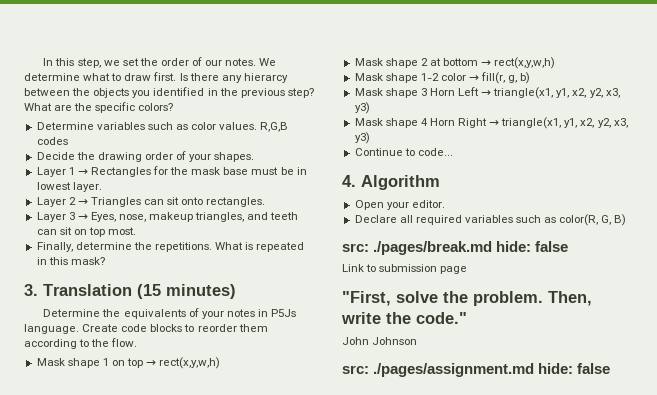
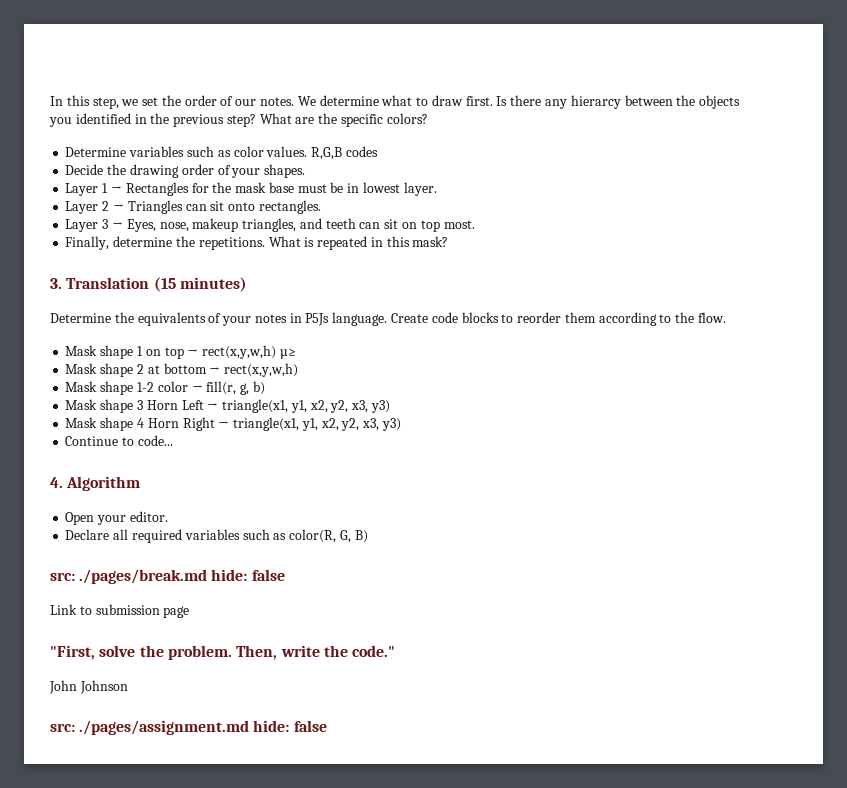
- Mask shape 1 on top → rect(x,y,w,h)
+ Mask shape 1 on top → rect(x,y,w,h) µ≥

